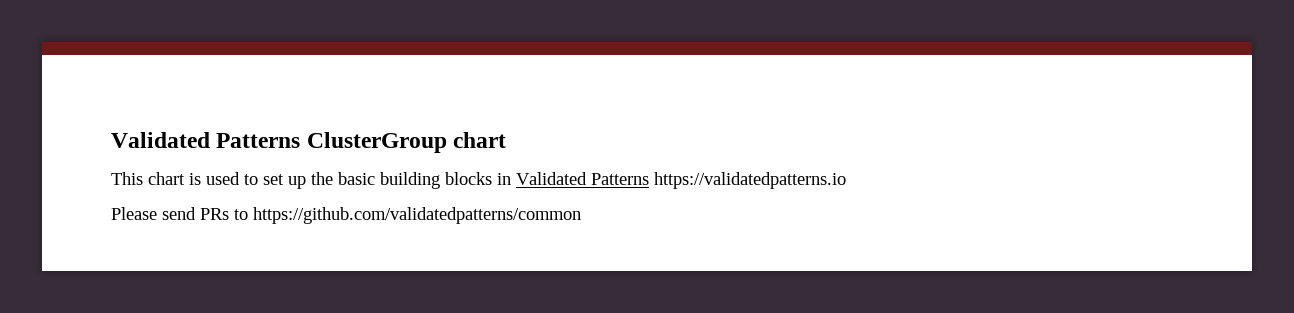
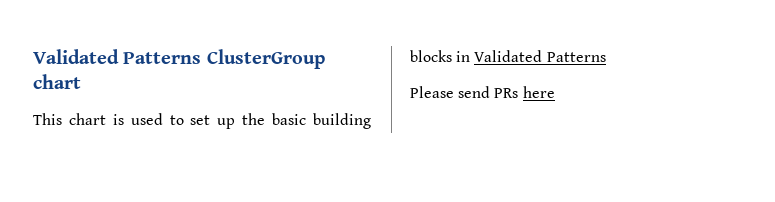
- This chart is used to set up the basic building blocks in Validated Patterns https://validatedpatterns.io
+ This chart is used to set up the basic building blocks in Validated Patterns
- Please send PRs to https://github.com/validatedpatterns/common
+ Please send PRs here

